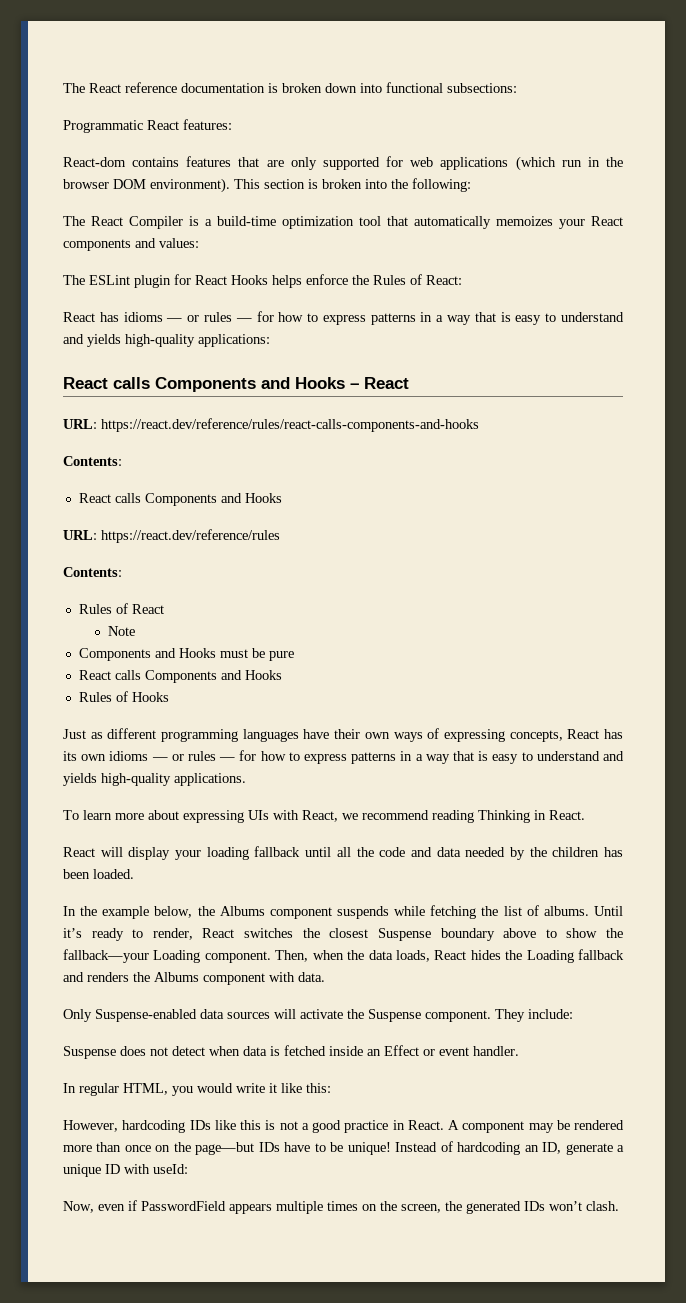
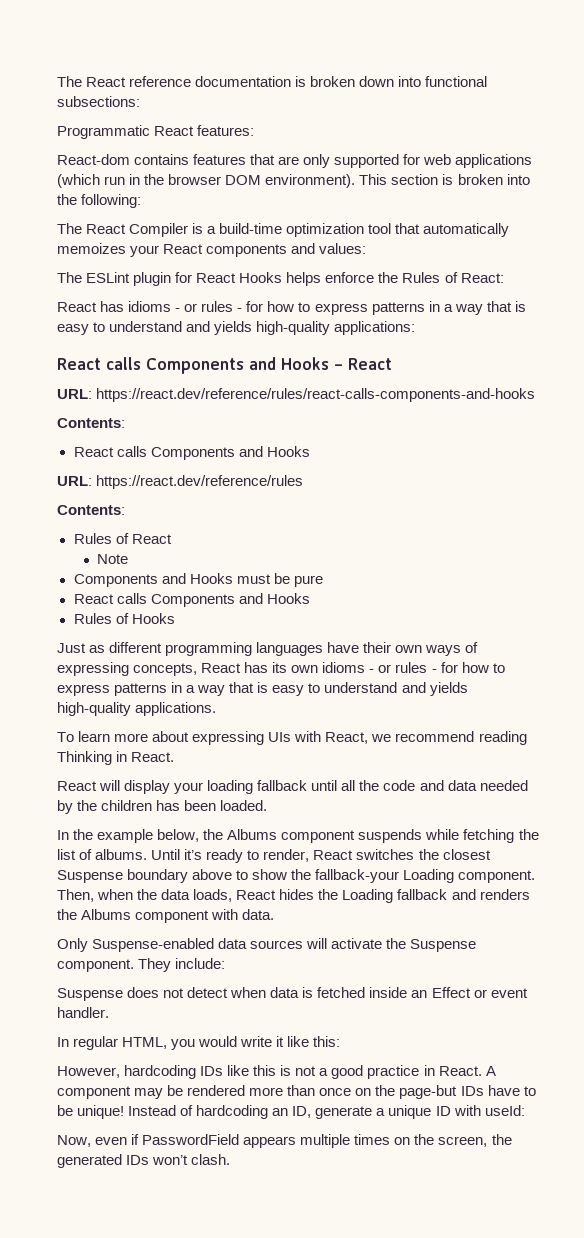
- React has idioms — or rules — for how to express patterns in a way that is easy to understand and yields high-quality applications:
+ React has idioms - or rules - for how to express patterns in a way that is easy to understand and yields high-quality applications:
- Just as different programming languages have their own ways of expressing concepts, React has its own idioms — or rules — for how to express patterns in a way that is easy to understand and yields high-quality applications.
+ Just as different programming languages have their own ways of expressing concepts, React has its own idioms - or rules - for how to express patterns in a way that is easy to understand and yields high-quality applications.
- Until it’s ready to render, React switches the closest Suspense boundary above to show the fallback—your Loading component.
+ Until it’s ready to render, React switches the closest Suspense boundary above to show the fallback-your Loading component.
- A component may be rendered more than once on the page—but IDs have to be unique!
+ A component may be rendered more than once on the page-but IDs have to be unique!

